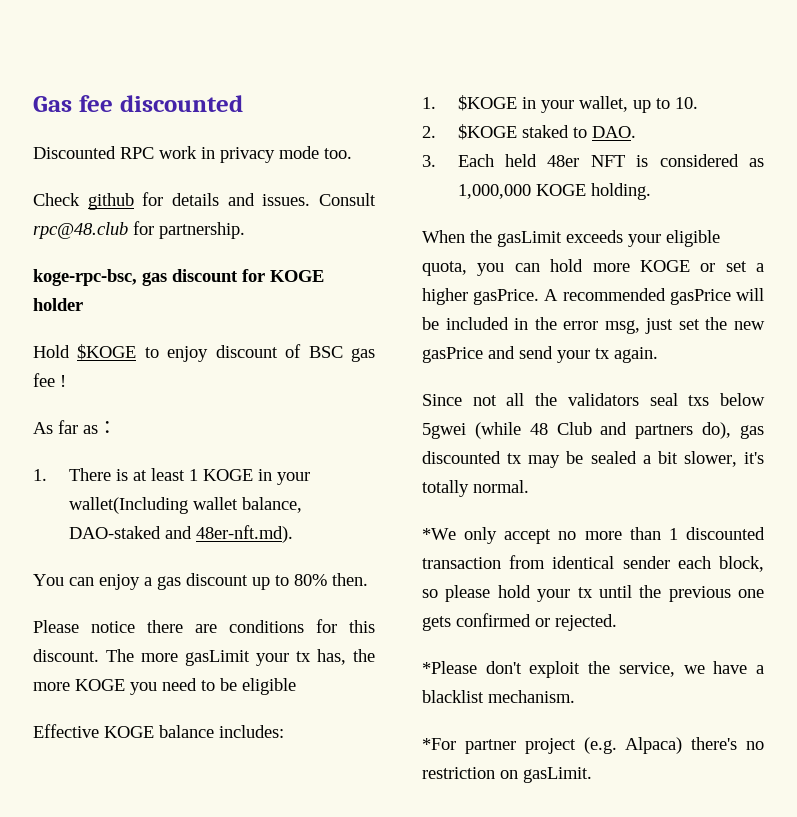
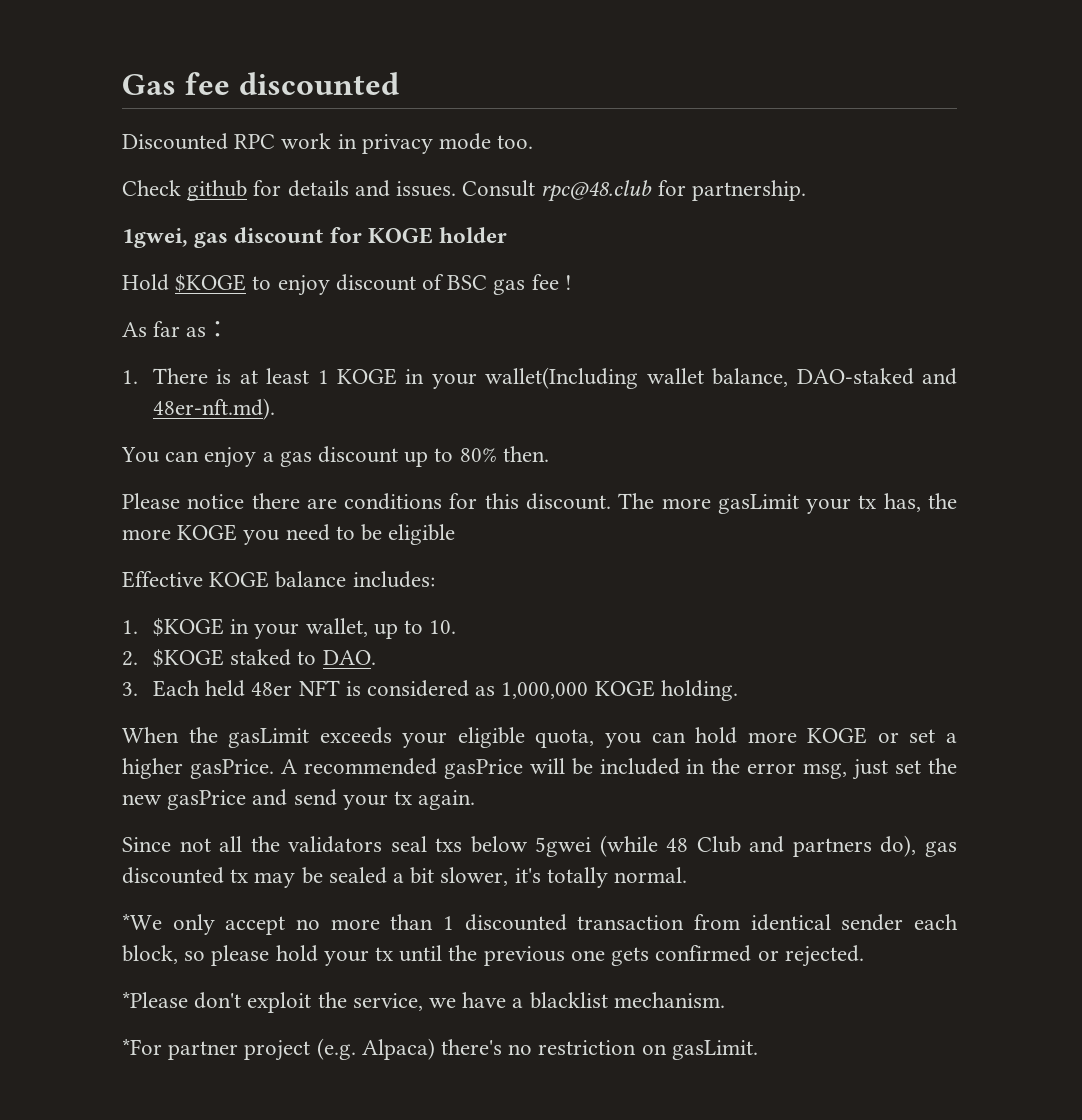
- koge-rpc-bsc, gas discount for KOGE holder
+ 1gwei, gas discount for KOGE holder

